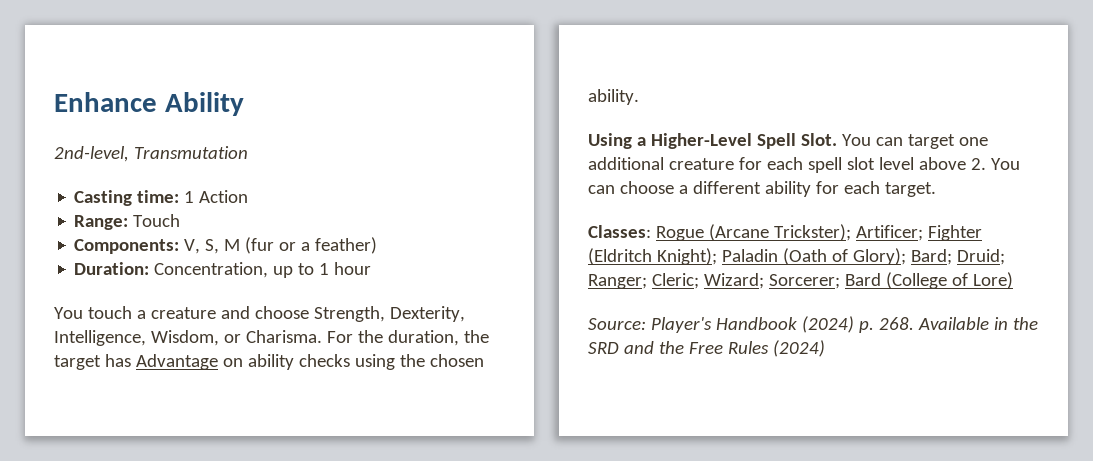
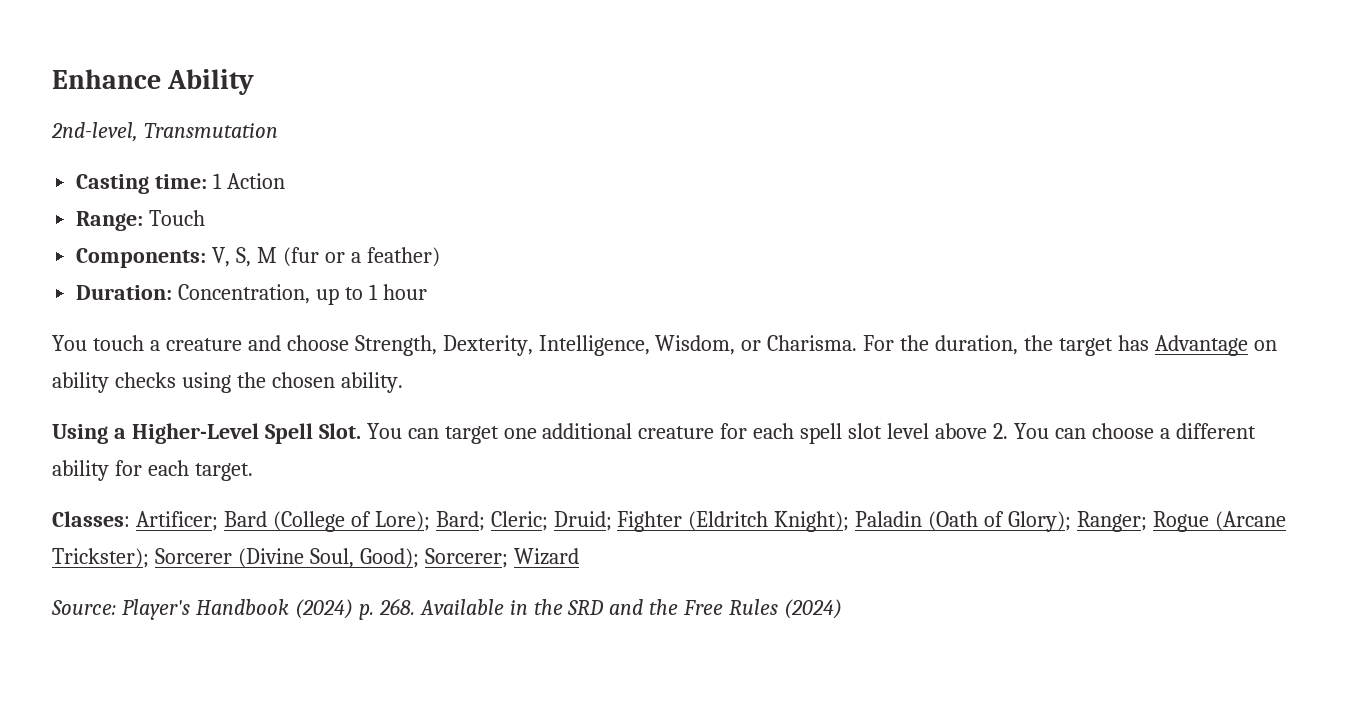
- Classes: Rogue (Arcane Trickster); Artificer; Fighter (Eldritch Knight); Paladin (Oath of Glory); Bard; Druid; Ranger; Cleric; Wizard; Sorcerer; Bard (College of Lore)
+ Classes: Artificer; Bard (College of Lore); Bard; Cleric; Druid; Fighter (Eldritch Knight); Paladin (Oath of Glory); Ranger; Rogue (Arcane Trickster); Sorcerer (Divine Soul, Good); Sorcerer; Wizard

